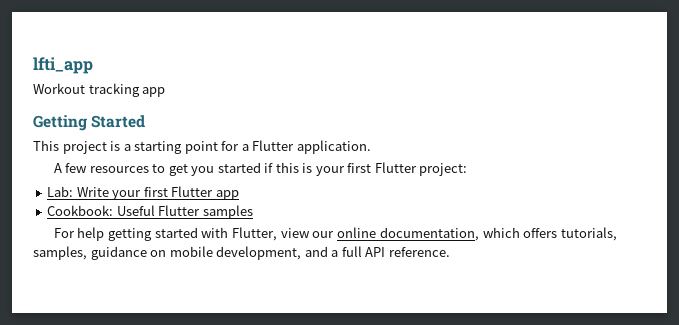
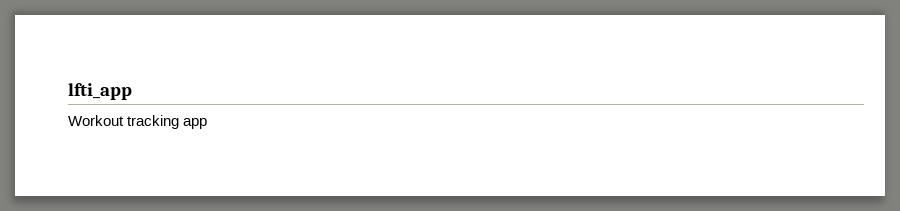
- Getting Started
- This project is a starting point for a Flutter application.
- A few resources to get you started if this is your first Flutter project:
- Lab: Write your first Flutter app
- Cookbook: Useful Flutter samples
- For help getting started with Flutter, view our online documentation, which offers tutorials, samples, guidance on mobile development, and a full API reference.

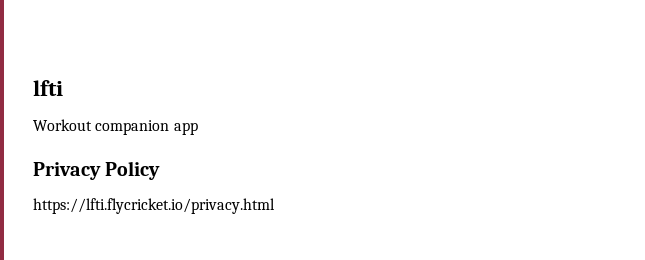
- lfti_app
+ lfti
- Workout tracking app
+ Workout companion app
+ Privacy Policy
+ https://lfti.flycricket.io/privacy.html

